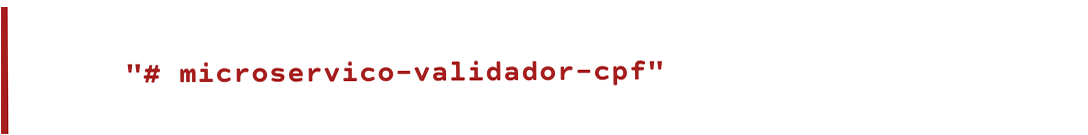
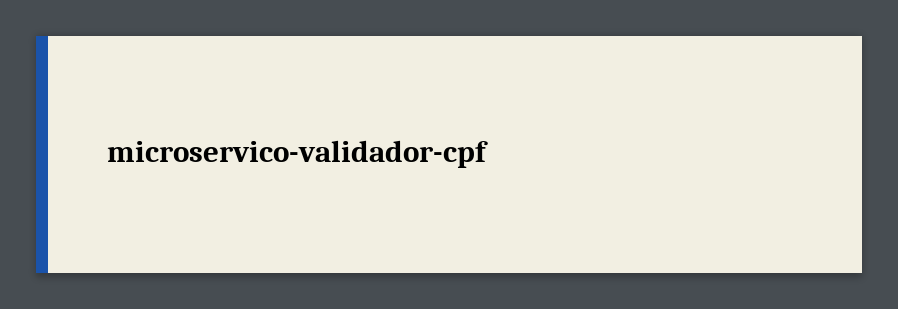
- "# microservico-validador-cpf"
+ microservico-validador-cpf

